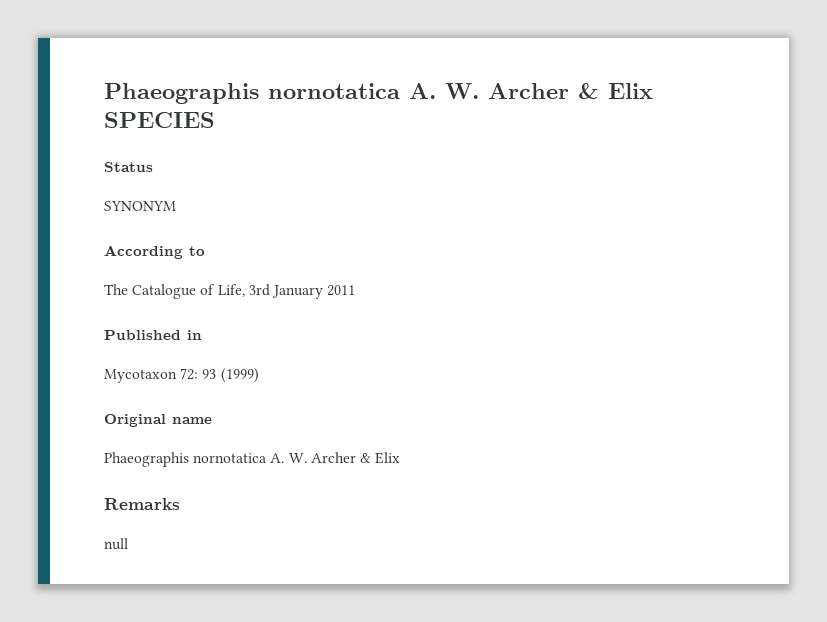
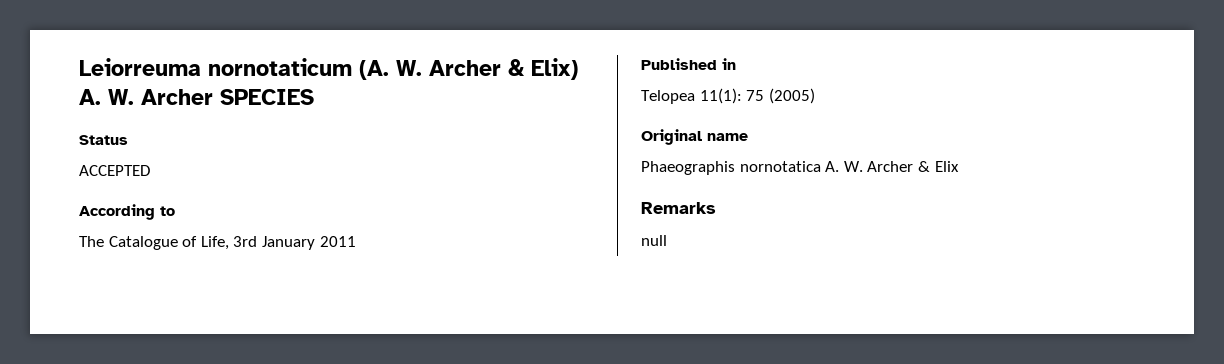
- Phaeographis nornotatica A. W. Archer & Elix SPECIES
+ Leiorreuma nornotaticum (A. W. Archer & Elix) A. W. Archer SPECIES
- SYNONYM
+ ACCEPTED
- Mycotaxon 72: 93 (1999)
+ Telopea 11(1): 75 (2005)

